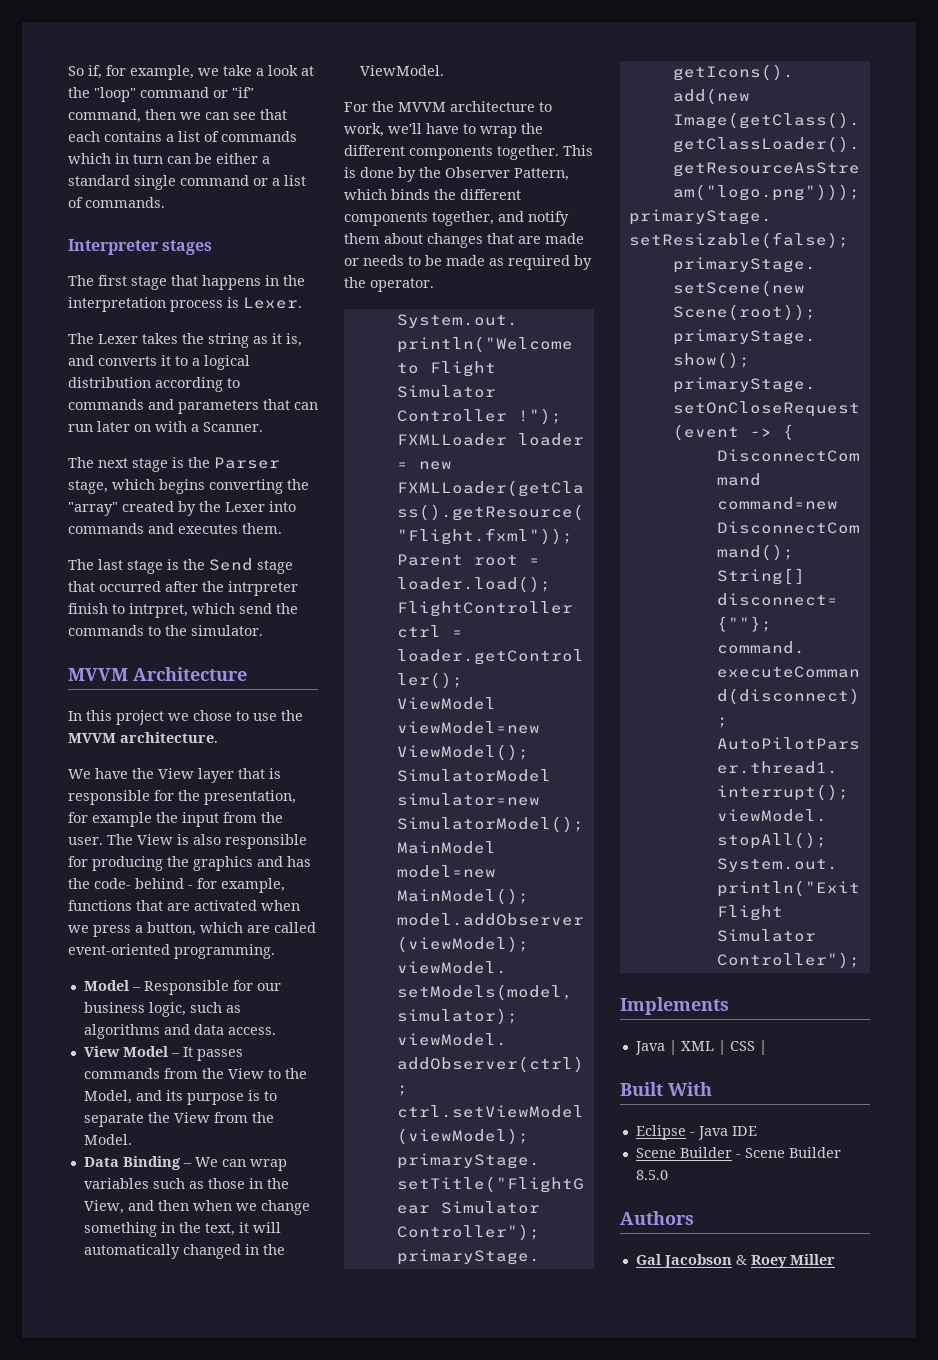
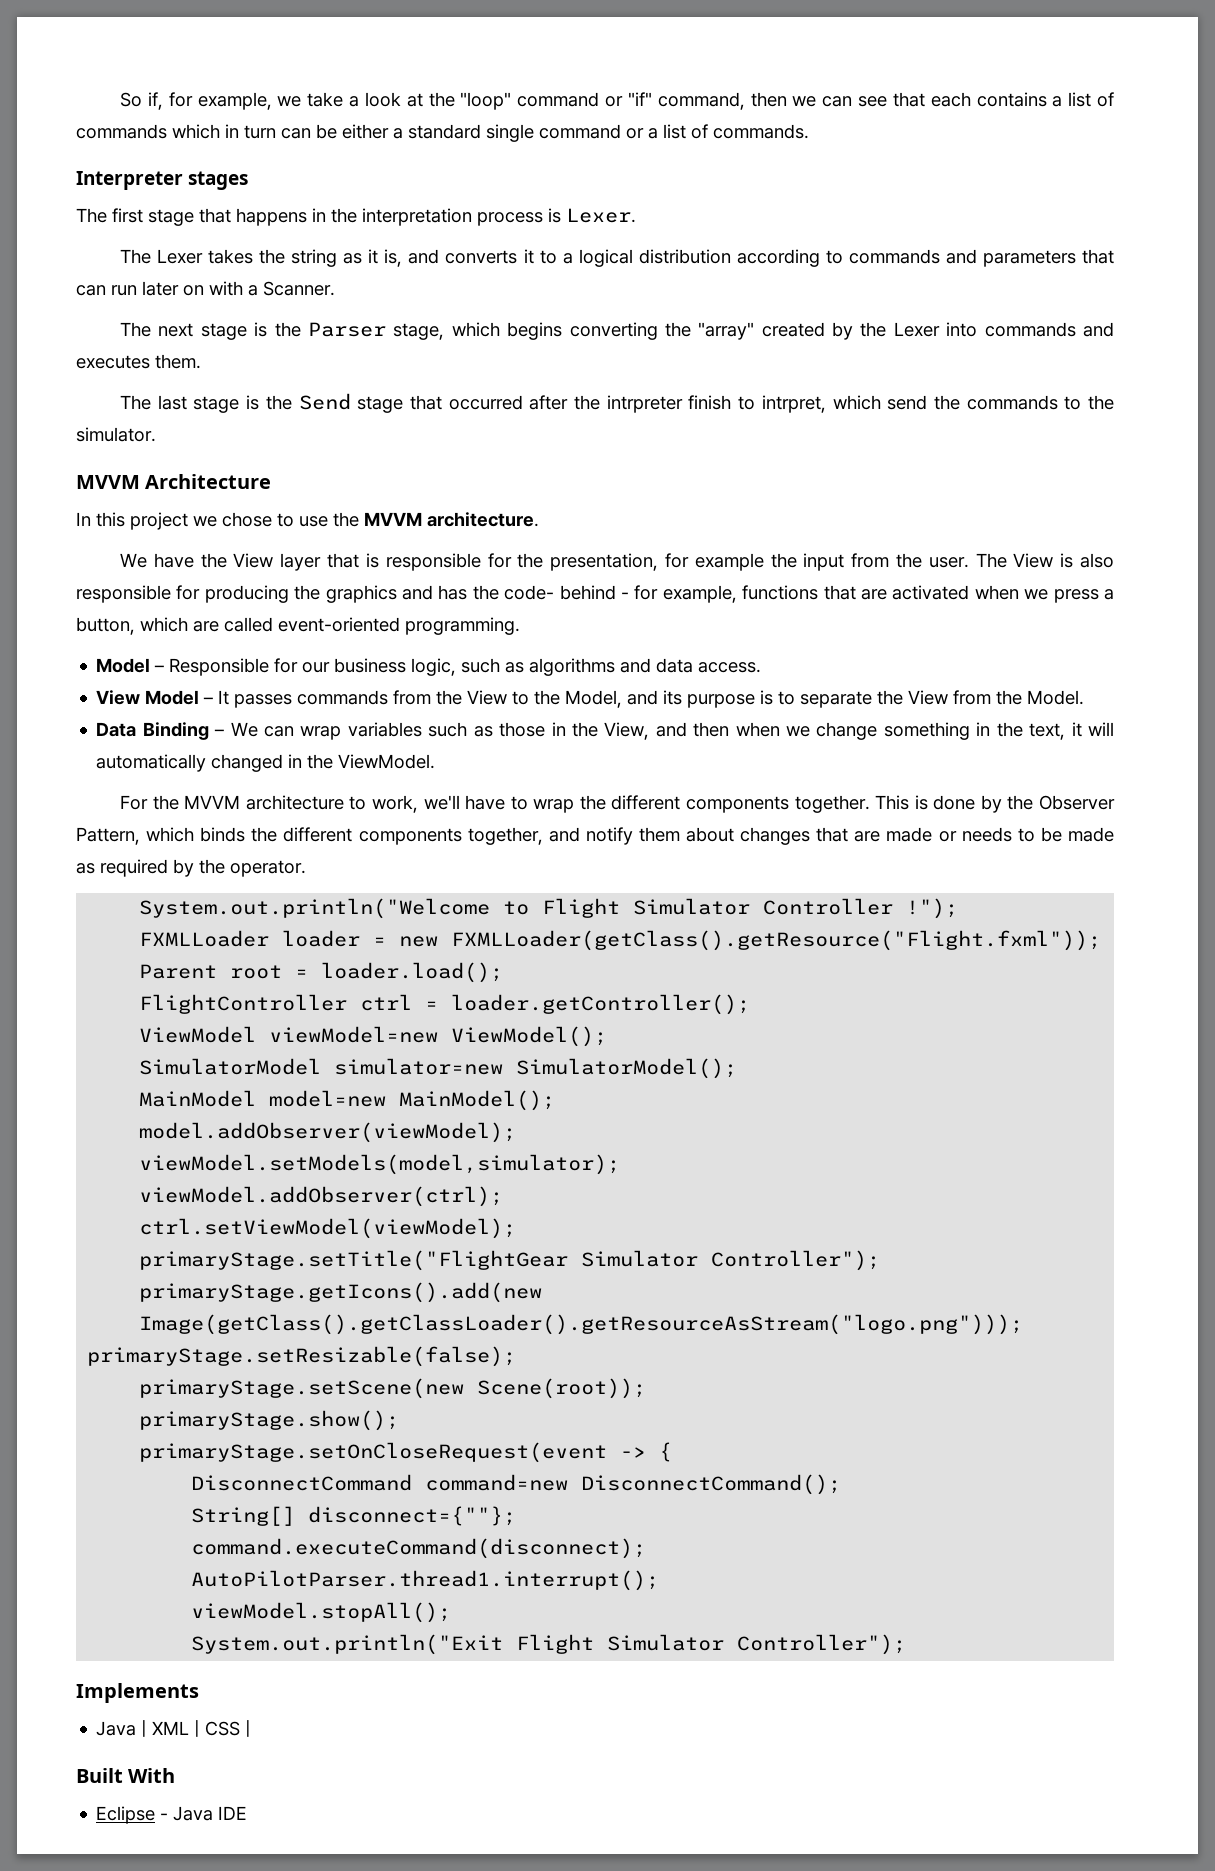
- Scene Builder - Scene Builder 8.5.0
- Authors
- Gal Jacobson & Roey Miller

